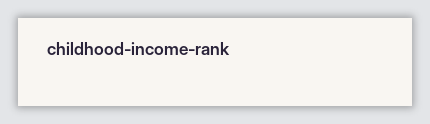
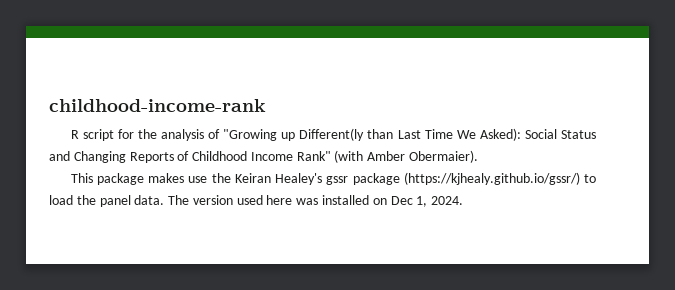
+ R script for the analysis of "Growing up Different(ly than Last Time We Asked): Social Status and Changing Reports of Childhood Income Rank" (with Amber Obermaier).
+ This package makes use the Keiran Healey's gssr package (https://kjhealy.github.io/gssr/) to load the panel data. The version used here was installed on Dec 1, 2024.

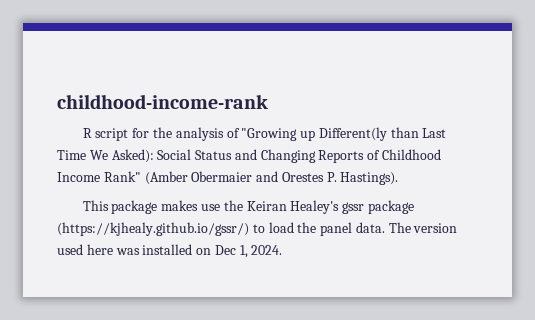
- R script for the analysis of "Growing up Different(ly than Last Time We Asked): Social Status and Changing Reports of Childhood Income Rank" (with Amber Obermaier).
+ R script for the analysis of "Growing up Different(ly than Last Time We Asked): Social Status and Changing Reports of Childhood Income Rank" (Amber Obermaier and Orestes P. Hastings).

